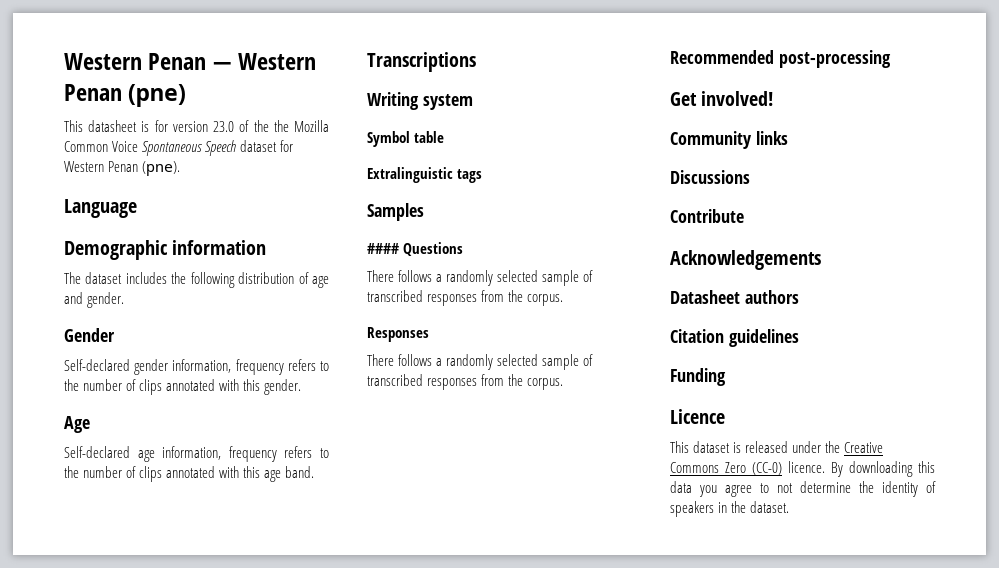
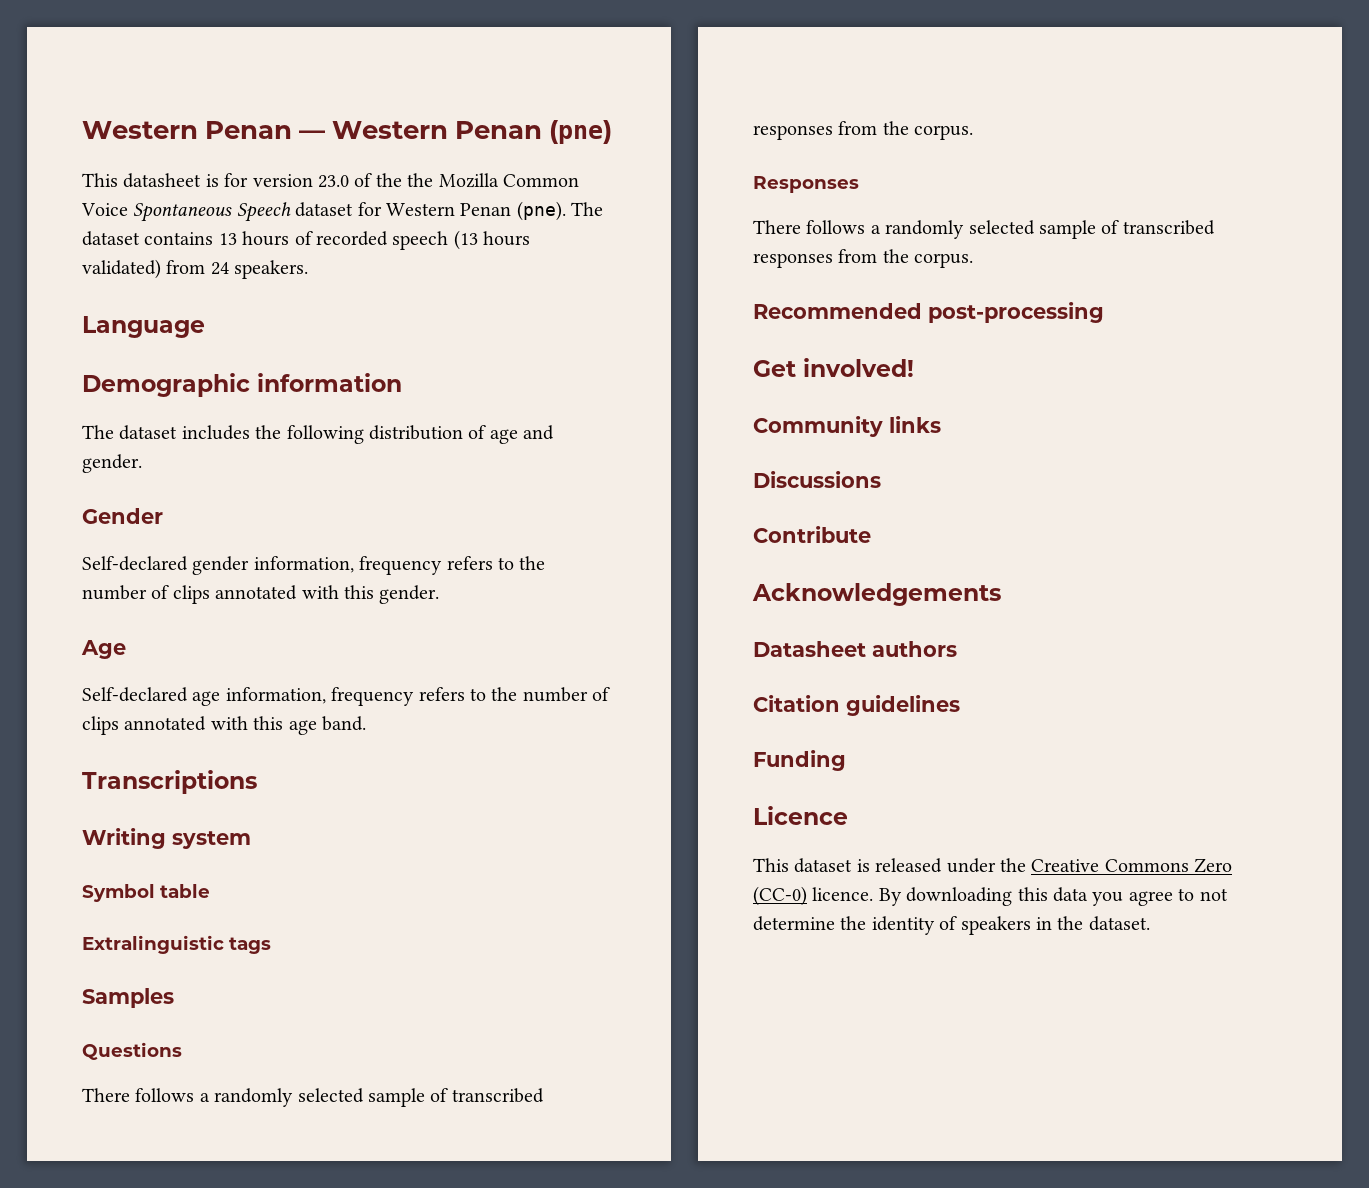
+ The dataset contains 13 hours of recorded speech (13 hours validated) from 24 speakers.
- #### Questions
+ Questions

